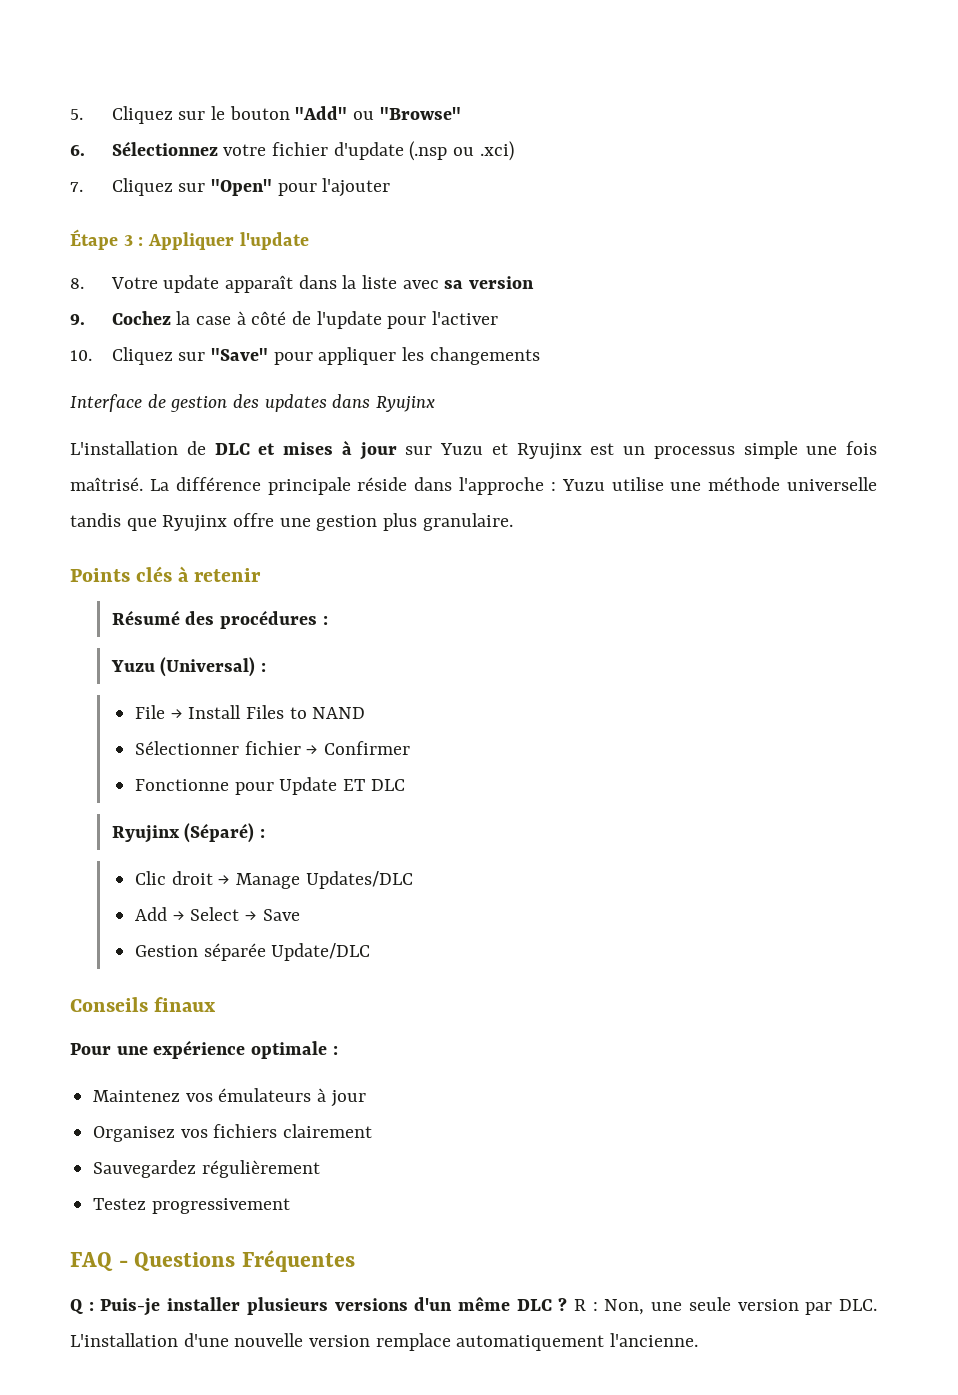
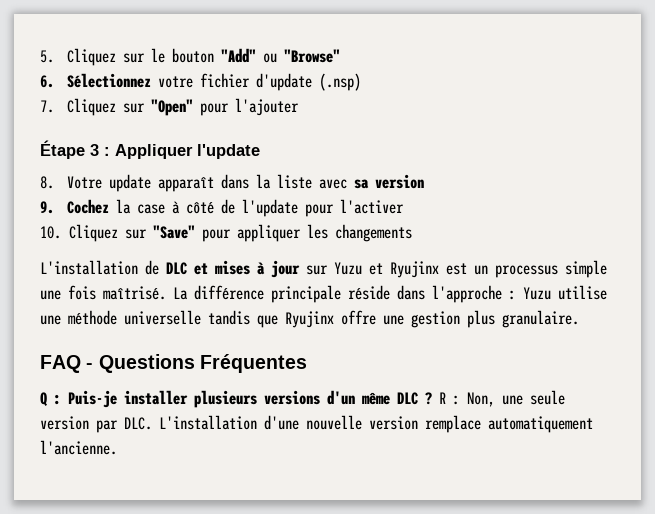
- 6. Sélectionnez votre fichier d'update (.nsp ou .xci)
+ 6. Sélectionnez votre fichier d'update (.nsp)
- Interface de gestion des updates dans Ryujinx
- Points clés à retenir
- Résumé des procédures :
- Yuzu (Universal) :
- File → Install Files to NAND
- Sélectionner fichier → Confirmer
- Fonctionne pour Update ET DLC
- Ryujinx (Séparé) :
- Clic droit → Manage Updates/DLC
- Add → Select → Save
- Gestion séparée Update/DLC
- Conseils finaux
- Pour une expérience optimale :
- Maintenez vos émulateurs à jour
- Organisez vos fichiers clairement
- Sauvegardez régulièrement
- Testez progressivement

